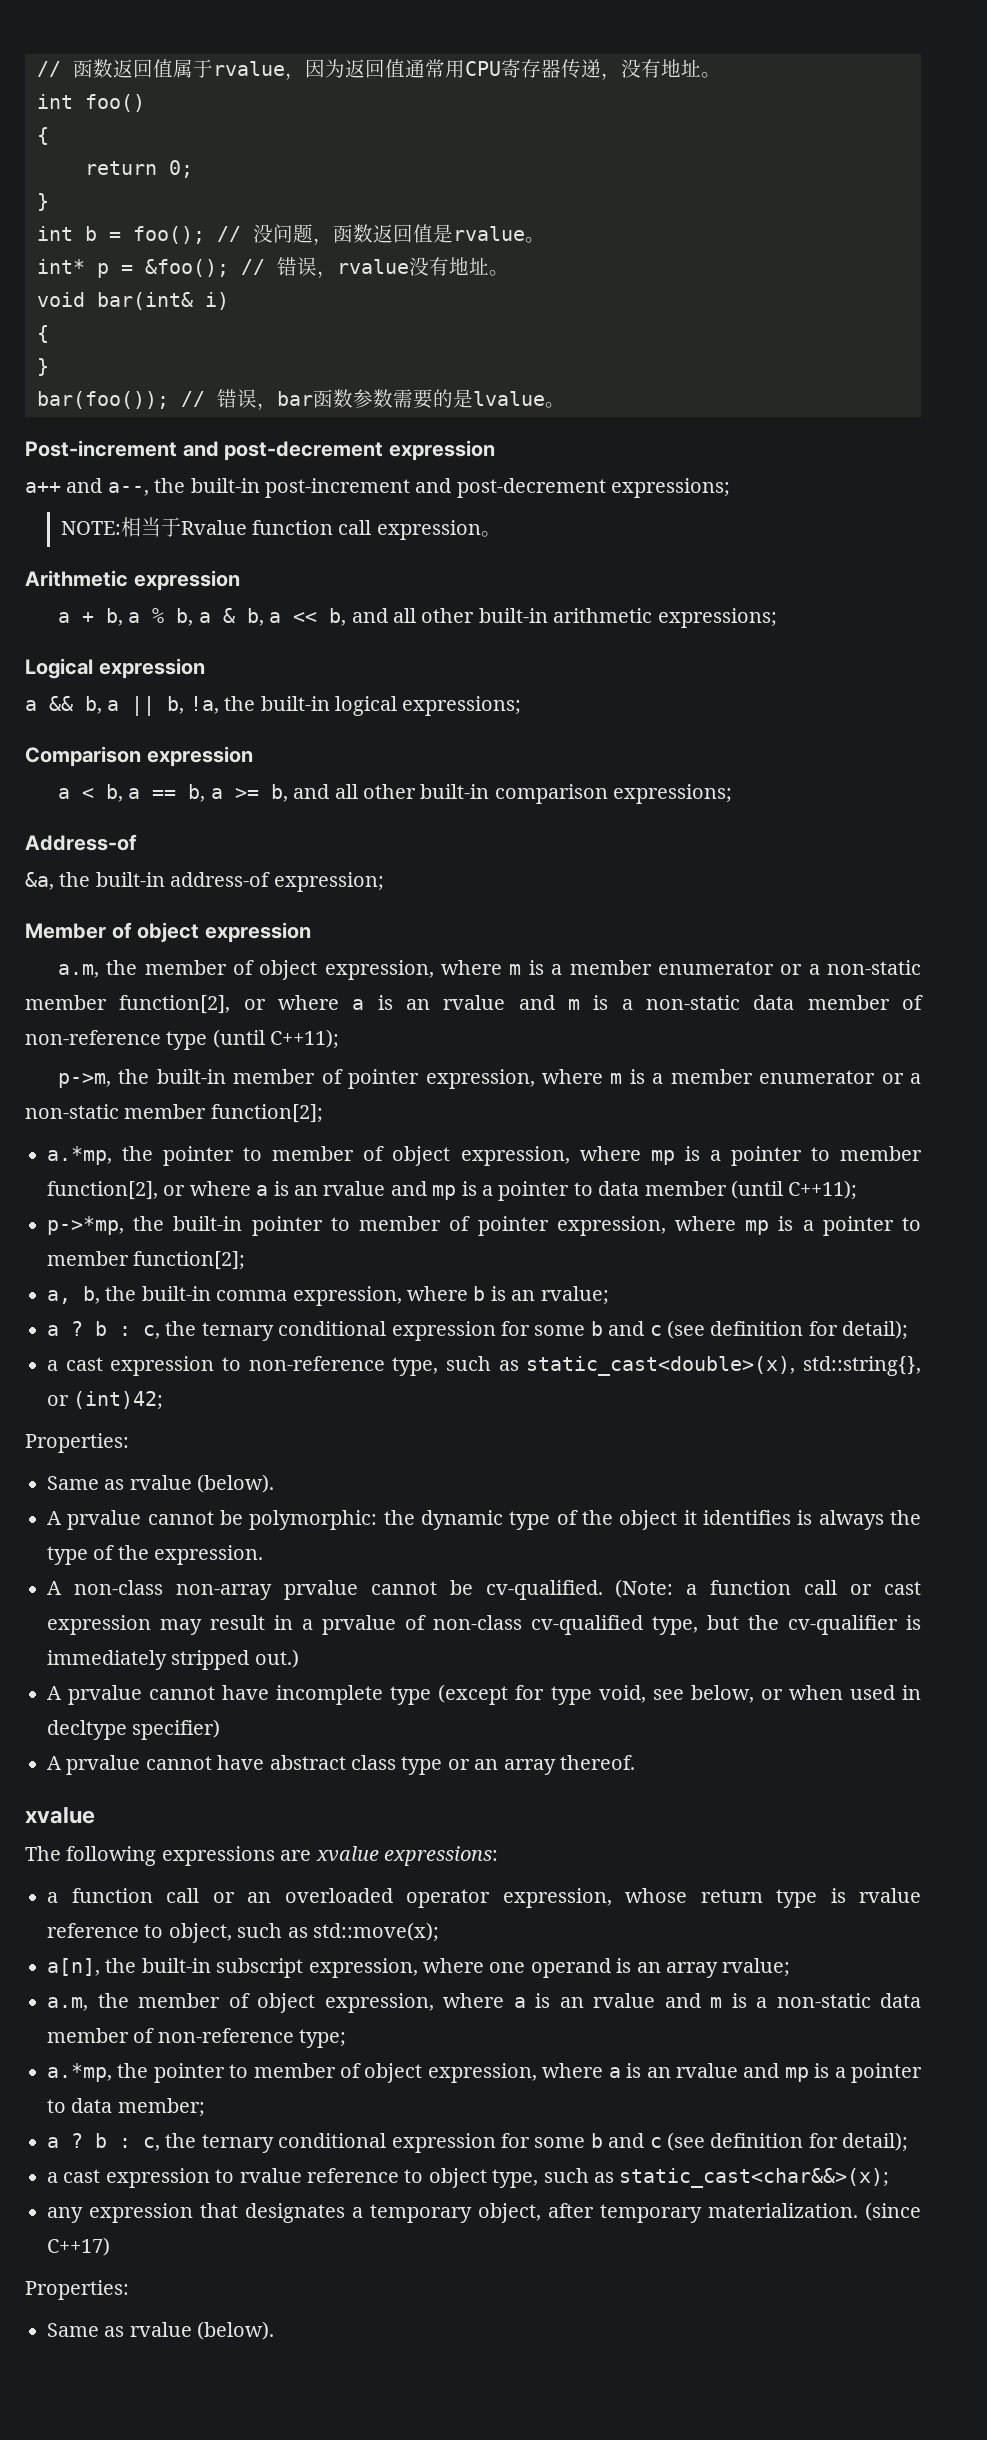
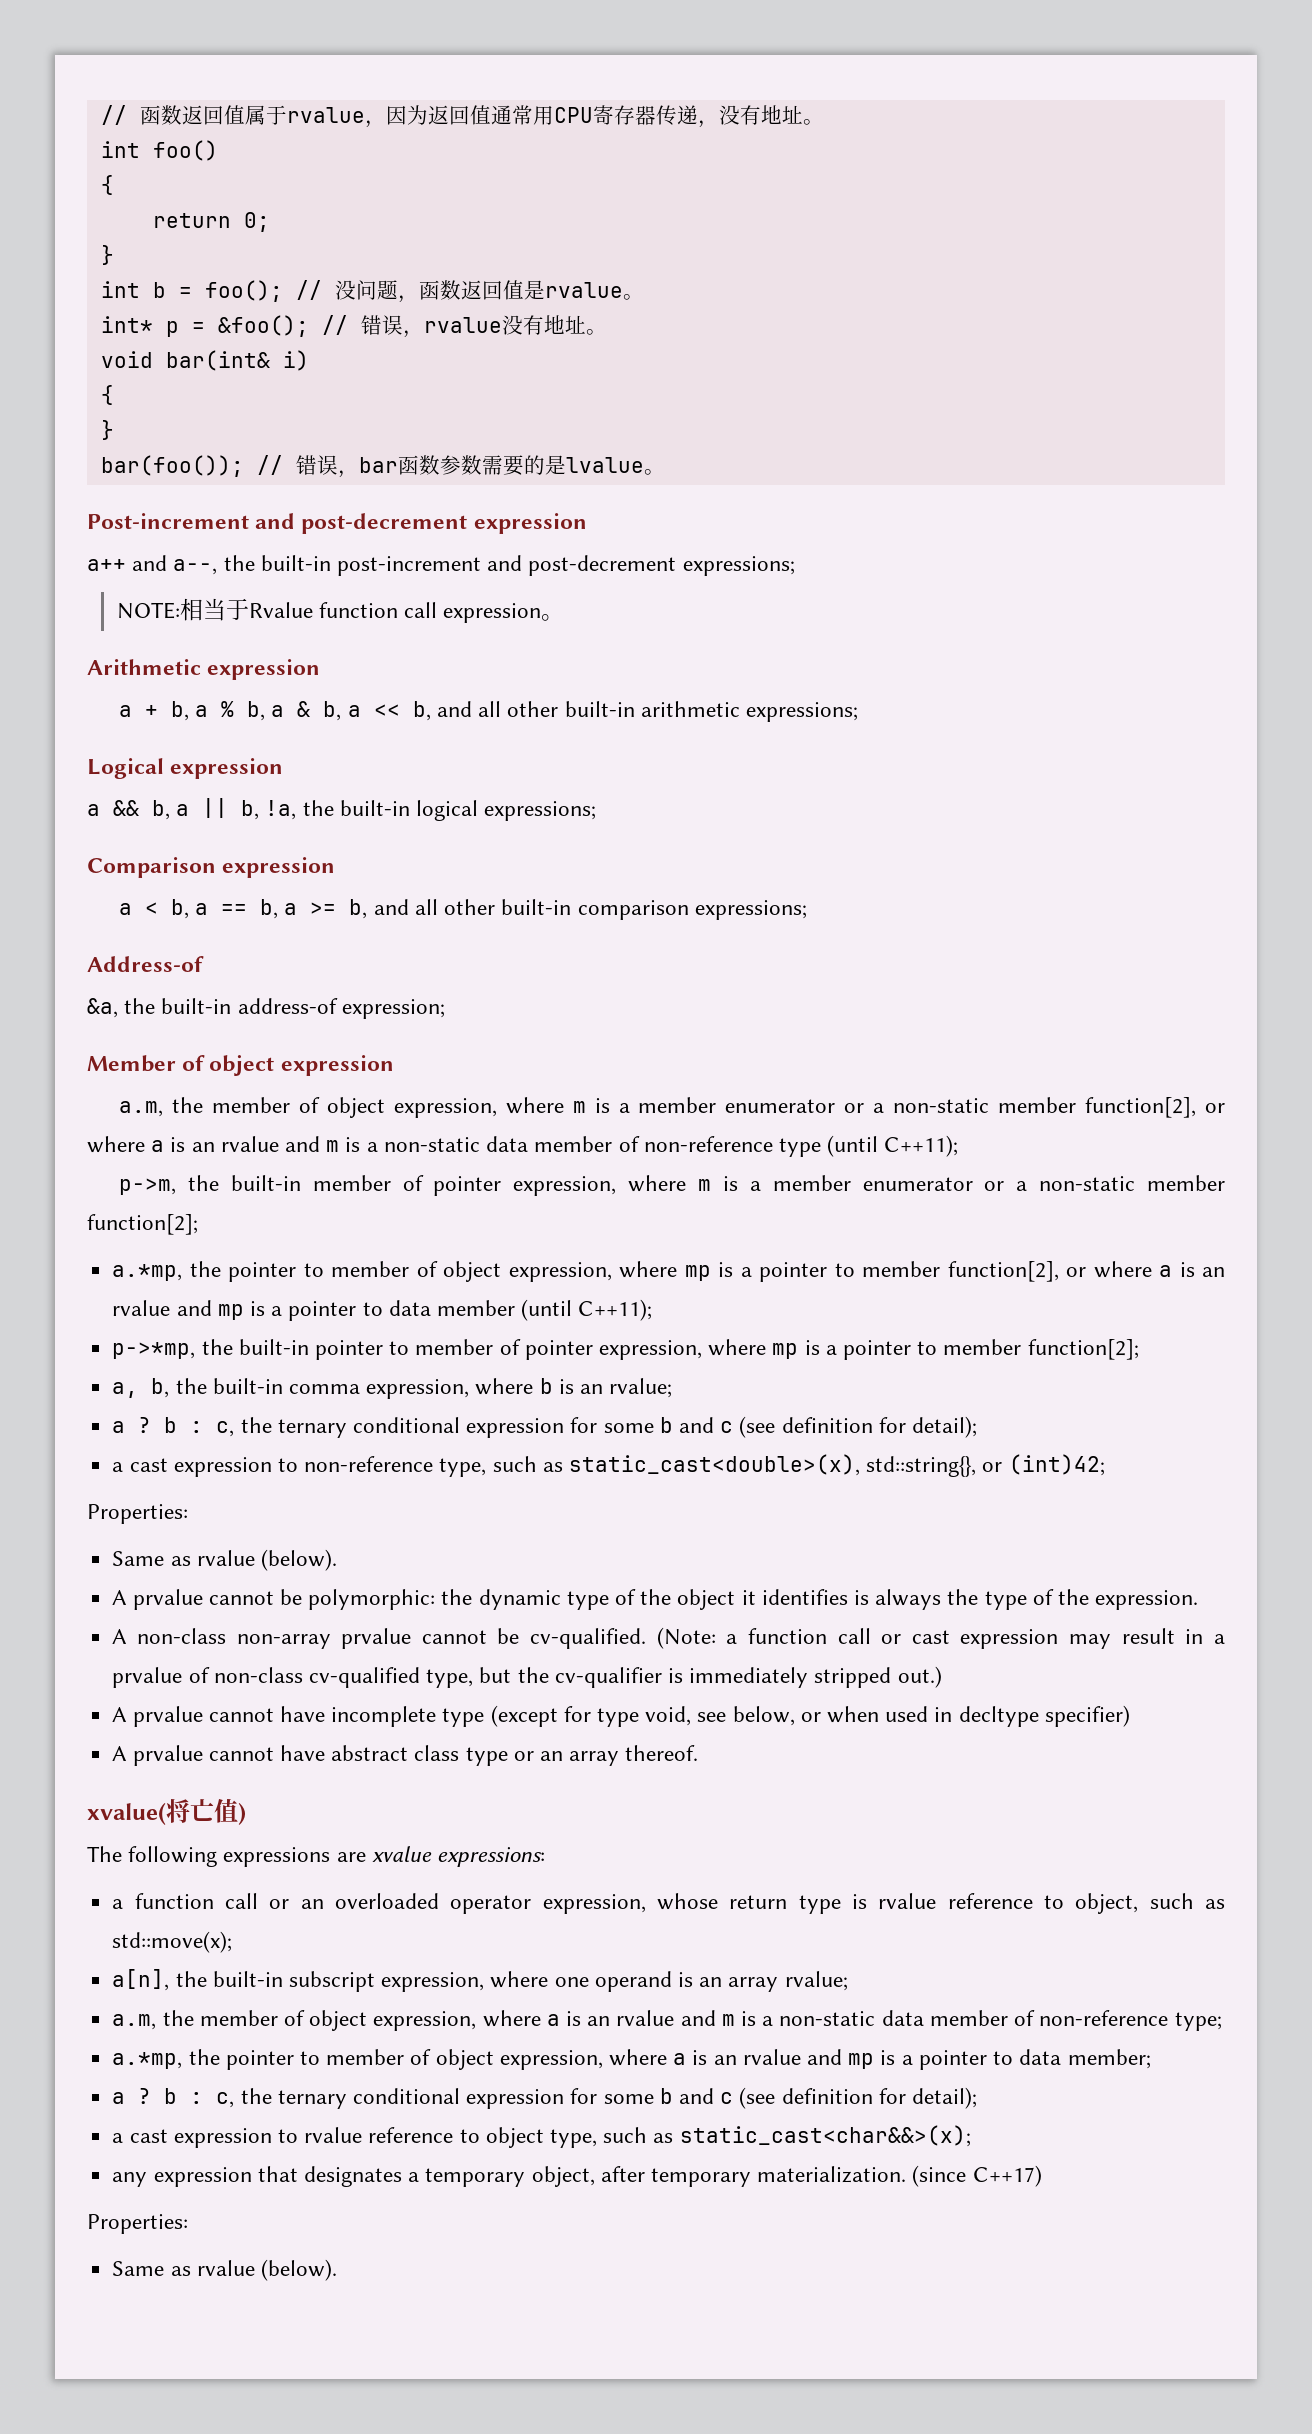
  A prvalue cannot have abstract class type or an array thereof.
- xvalue
+ xvalue(将亡值)

